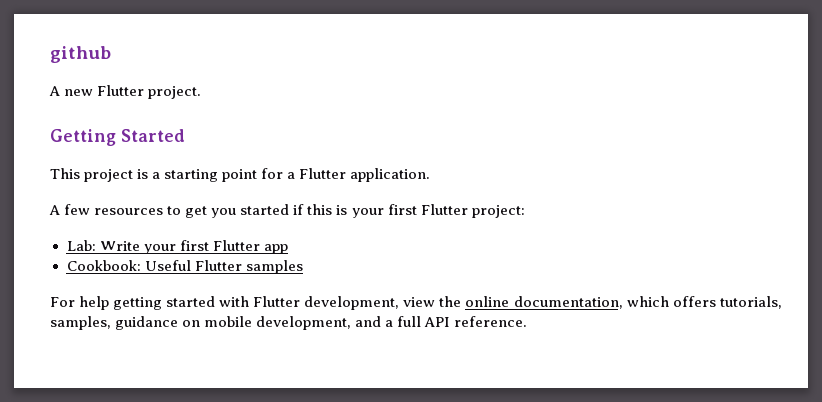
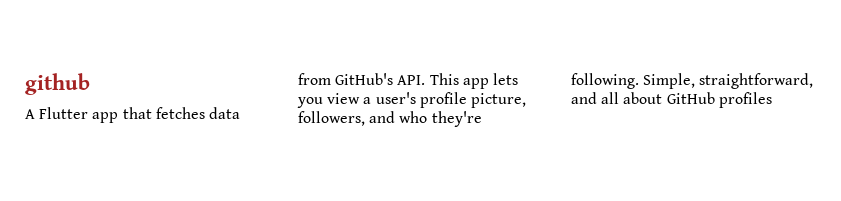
- A new Flutter project.
- Getting Started
- This project is a starting point for a Flutter application.
- A few resources to get you started if this is your first Flutter project:
- Lab: Write your first Flutter app
- Cookbook: Useful Flutter samples
- For help getting started with Flutter development, view the online documentation, which offers tutorials, samples, guidance on mobile development, and a full API reference.
+ A Flutter app that fetches data from GitHub's API. This app lets you view a user's profile picture, followers, and who they're following. Simple, straightforward, and all about GitHub profiles

